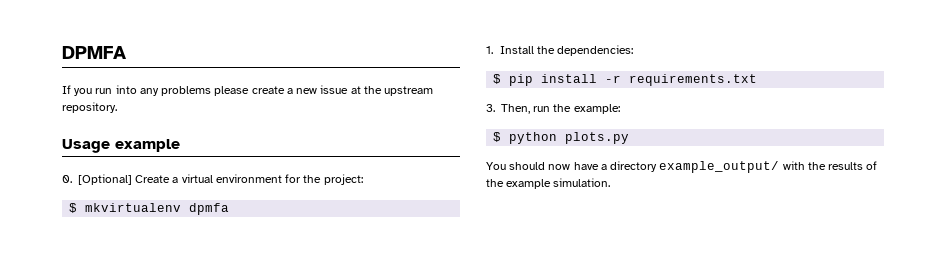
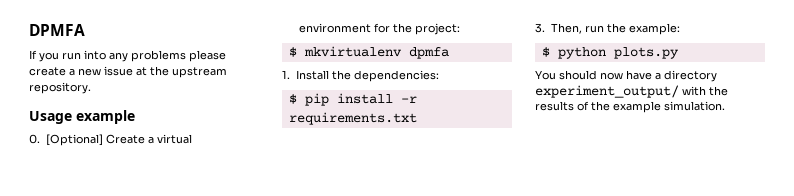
- You should now have a directory example_output/ with the results of the example simulation.
+ You should now have a directory experiment_output/ with the results of the example simulation.

